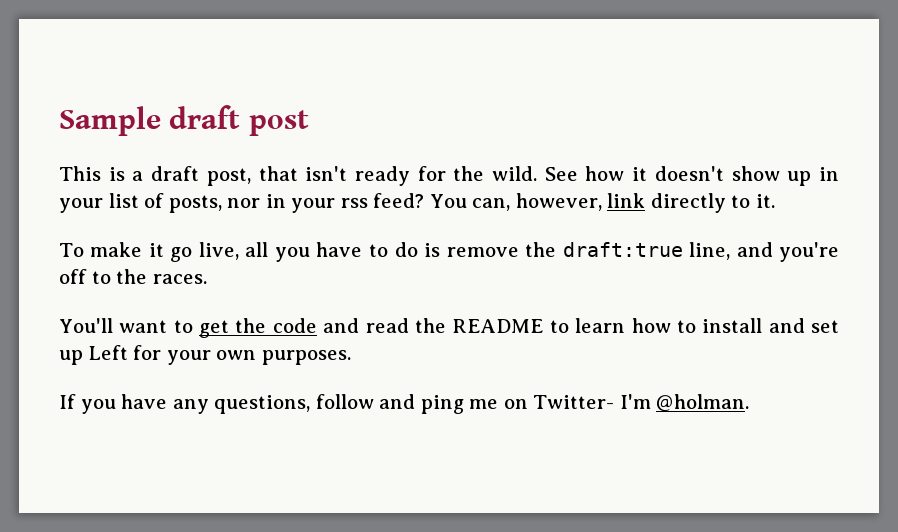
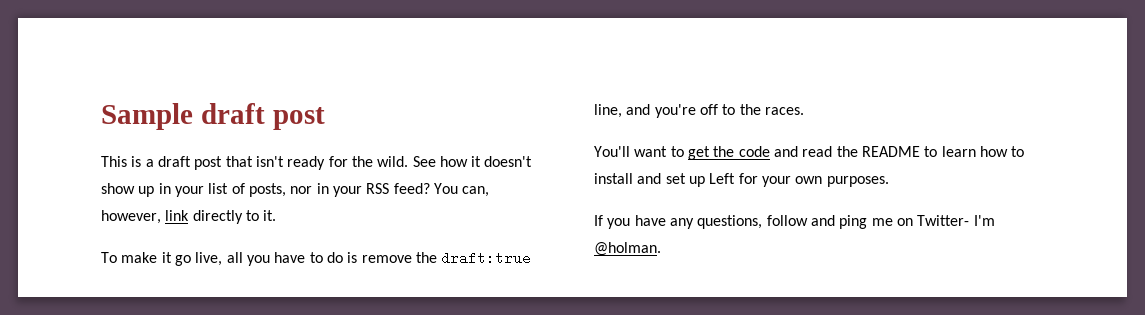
- This is a draft post, that isn't ready for the wild.
+ This is a draft post that isn't ready for the wild.
- See how it doesn't show up in your list of posts, nor in your rss feed?
+ See how it doesn't show up in your list of posts, nor in your RSS feed?

